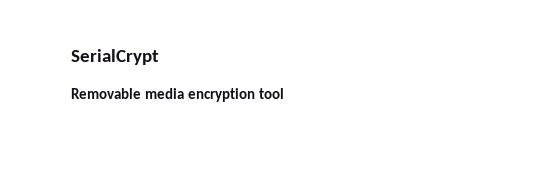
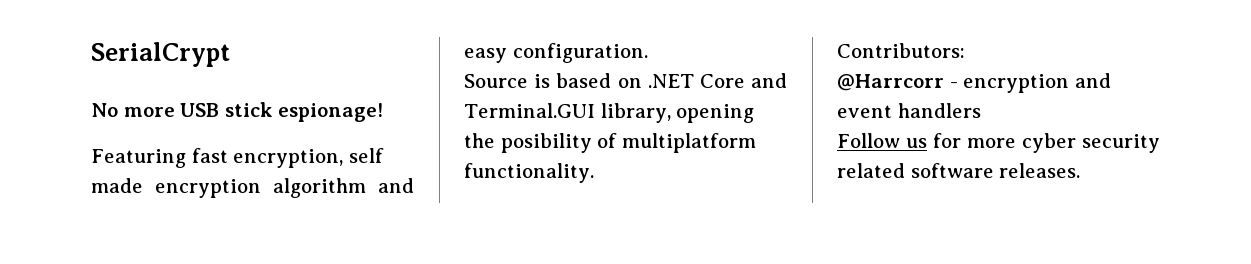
- Removable media encryption tool
+ No more USB stick espionage!
+ Featuring fast encryption, self made encryption algorithm and easy configuration.
+ Source is based on .NET Core and Terminal.GUI library, opening the posibility of multiplatform functionality.
+ Contributors:
+ @Harrcorr - encryption and event handlers
+ Follow us for more cyber security related software releases.

